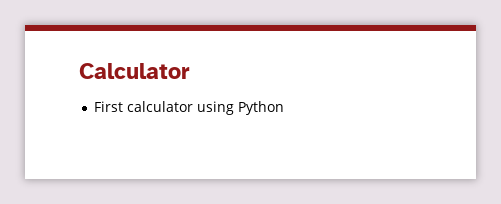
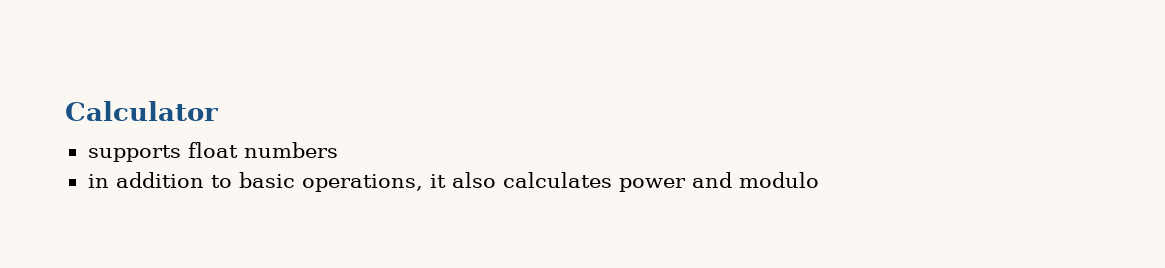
- First calculator using Python
+ supports float numbers
+ in addition to basic operations, it also calculates power and modulo

